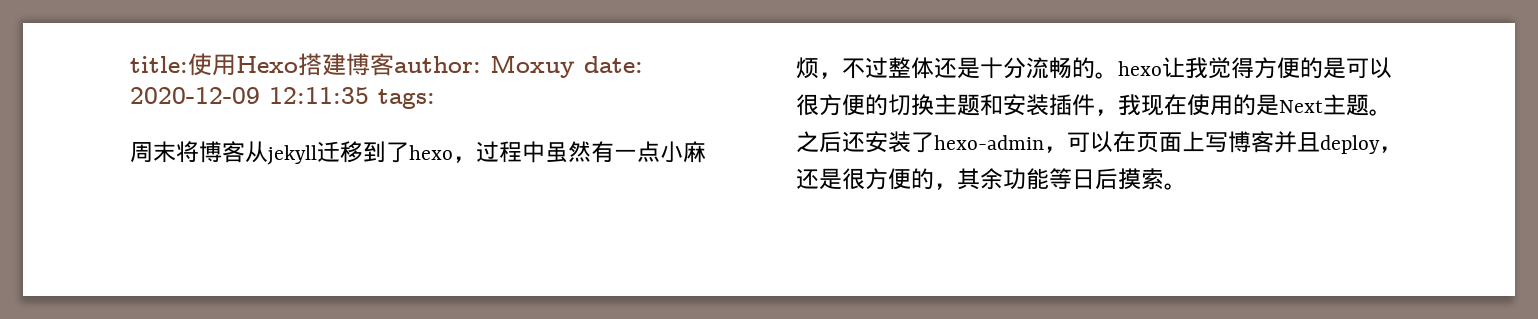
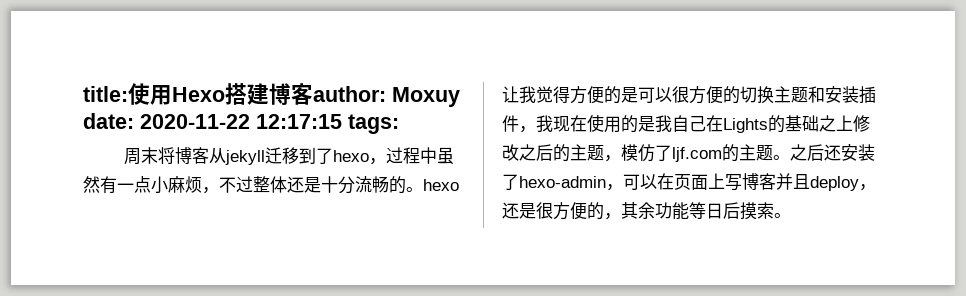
- title:使用Hexo搭建博客author: Moxuy date: 2020-12-09 12:11:35 tags:
+ title:使用Hexo搭建博客author: Moxuy date: 2020-11-22 12:17:15 tags:
- 周末将博客从jekyll迁移到了hexo，过程中虽然有一点小麻烦，不过整体还是十分流畅的。hexo让我觉得方便的是可以很方便的切换主题和安装插件，我现在使用的是Next主题。
+ 周末将博客从jekyll迁移到了hexo，过程中虽然有一点小麻烦，不过整体还是十分流畅的。hexo让我觉得方便的是可以很方便的切换主题和安装插件，我现在使用的是我自己在Lights的基础之上修改之后的主题，模仿了ljf.com的主题。

